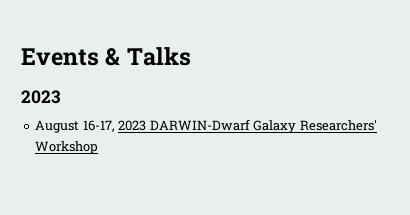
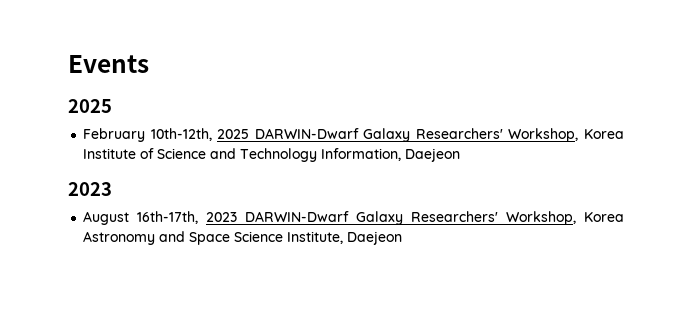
- Events & Talks
+ Events
+ 2025
+ February 10th-12th, 2025 DARWIN-Dwarf Galaxy Researchers' Workshop, Korea Institute of Science and Technology Information, Daejeon
- August 16-17, 2023 DARWIN-Dwarf Galaxy Researchers' Workshop
+ August 16th-17th, 2023 DARWIN-Dwarf Galaxy Researchers' Workshop, Korea Astronomy and Space Science Institute, Daejeon

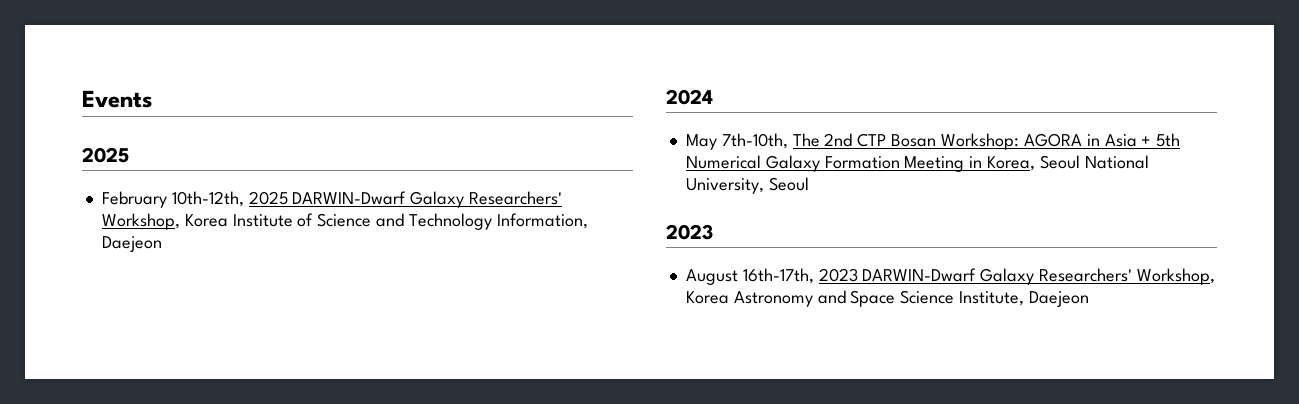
+ 2024
+ May 7th-10th, The 2nd CTP Bosan Workshop: AGORA in Asia + 5th Numerical Galaxy Formation Meeting in Korea, Seoul National University, Seoul

